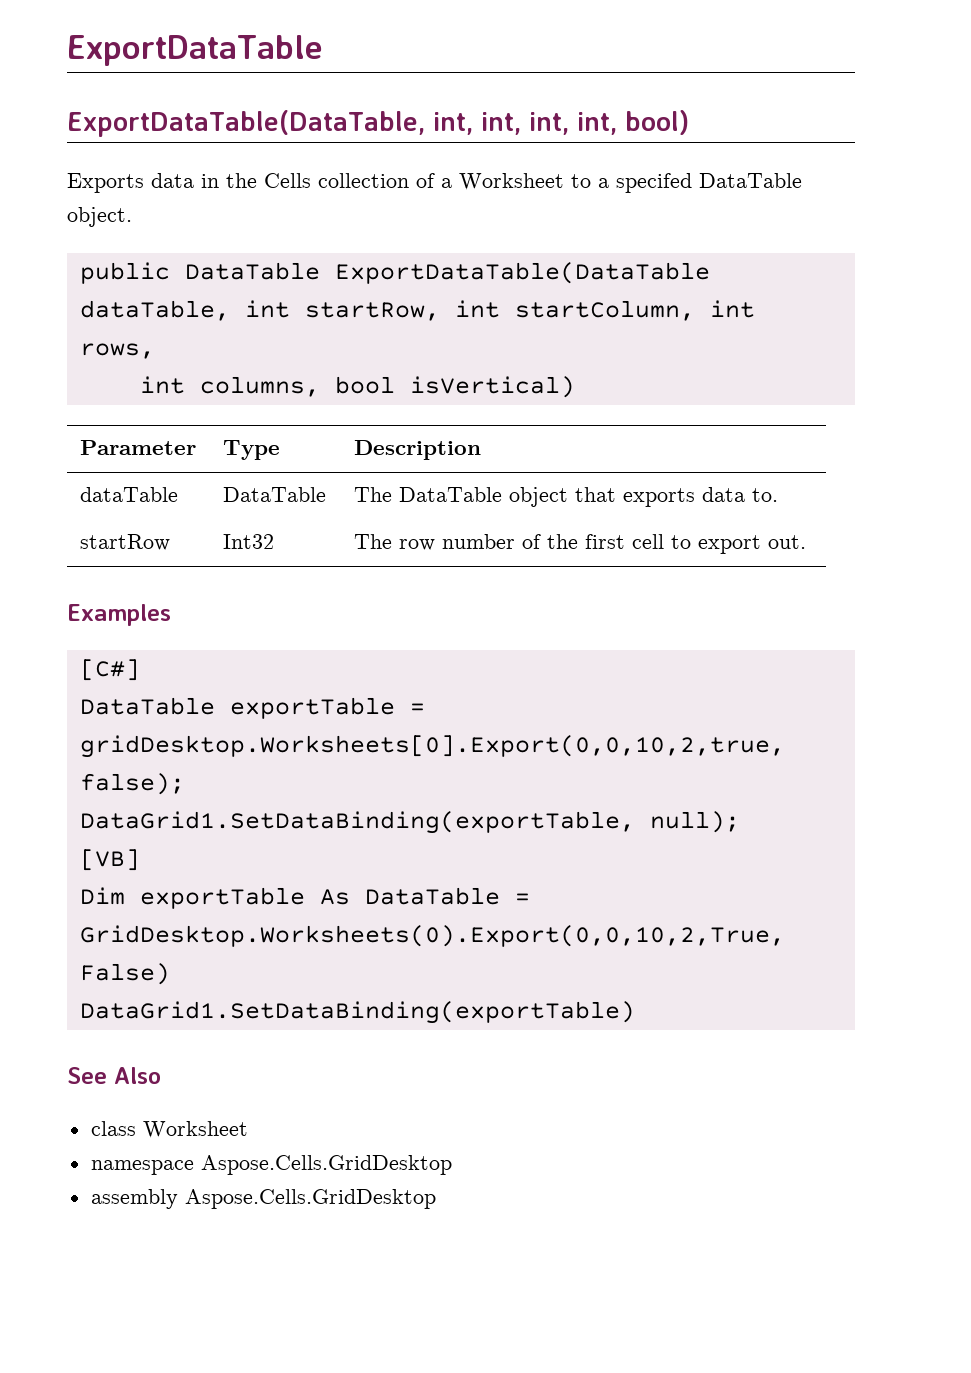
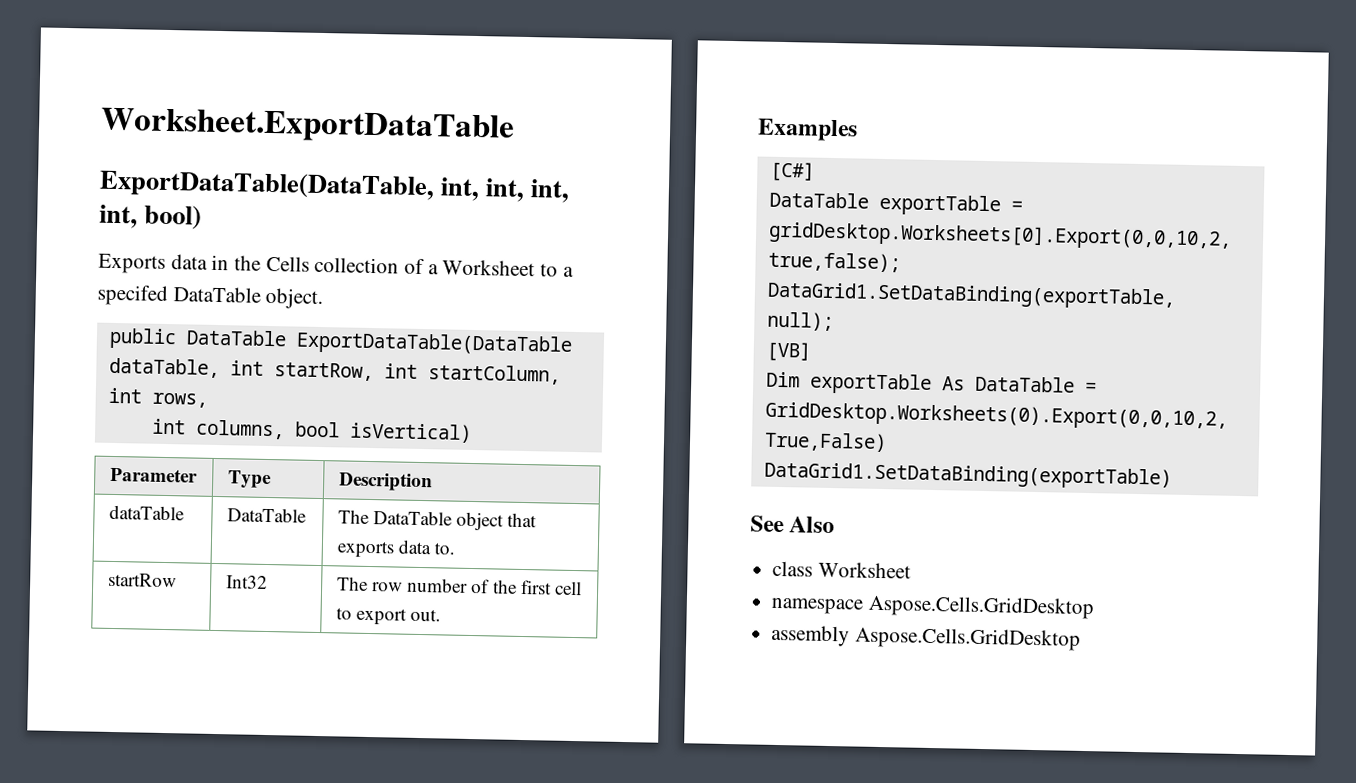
- ExportDataTable
+ Worksheet.ExportDataTable

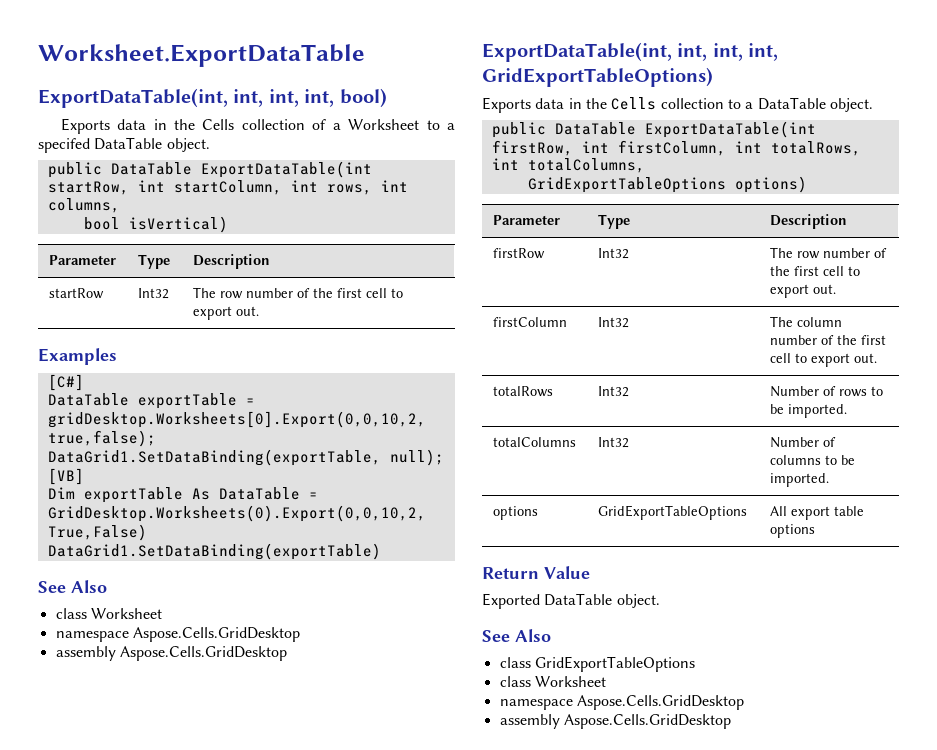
- ExportDataTable(DataTable, int, int, int, int, bool)
+ ExportDataTable(int, int, int, int, bool)
- public DataTable ExportDataTable(DataTable dataTable, int startRow, int startColumn, int rows,
- int columns, bool isVertical)
+ public DataTable ExportDataTable(int startRow, int startColumn, int rows, int columns,
+ bool isVertical)
- dataTable | DataTable | The DataTable object that exports data to.
+ ExportDataTable(int, int, int, int, GridExportTableOptions)
+ Exports data in the Cells collection to a DataTable object.
+ public DataTable ExportDataTable(int firstRow, int firstColumn, int totalRows, int totalColumns,
+ GridExportTableOptions options)
+ Parameter | Type | Description
+ firstRow | Int32 | The row number of the first cell to export out.
+ firstColumn | Int32 | The column number of the first cell to export out.
+ totalRows | Int32 | Number of rows to be imported.
+ totalColumns | Int32 | Number of columns to be imported.
+ options | GridExportTableOptions | All export table options
+ Return Value
+ Exported DataTable object.
+ See Also
+ class GridExportTableOptions
+ class Worksheet
+ namespace Aspose.Cells.GridDesktop
+ assembly Aspose.Cells.GridDesktop

